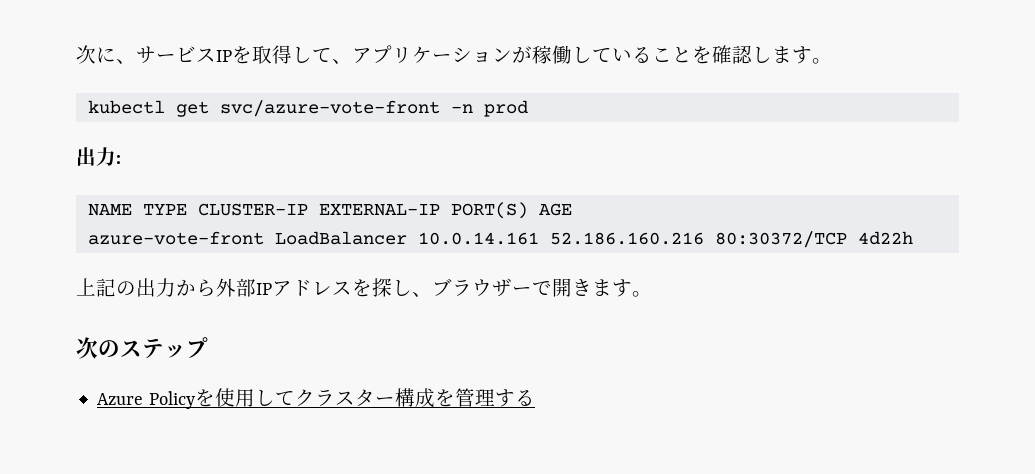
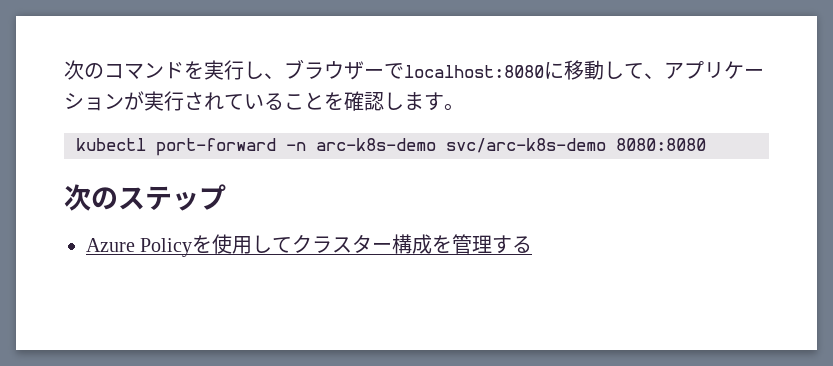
- 次に、サービスIPを取得して、アプリケーションが稼働していることを確認します。
+ 次のコマンドを実行し、ブラウザーでlocalhost:8080に移動して、アプリケーションが実行されていることを確認します。
- kubectl get svc/azure-vote-front -n prod
- 出力:
- NAME TYPE CLUSTER-IP EXTERNAL-IP PORT(S) AGE
- azure-vote-front LoadBalancer 10.0.14.161 52.186.160.216 80:30372/TCP 4d22h
- 上記の出力から外部IPアドレスを探し、ブラウザーで開きます。
+ kubectl port-forward -n arc-k8s-demo svc/arc-k8s-demo 8080:8080

